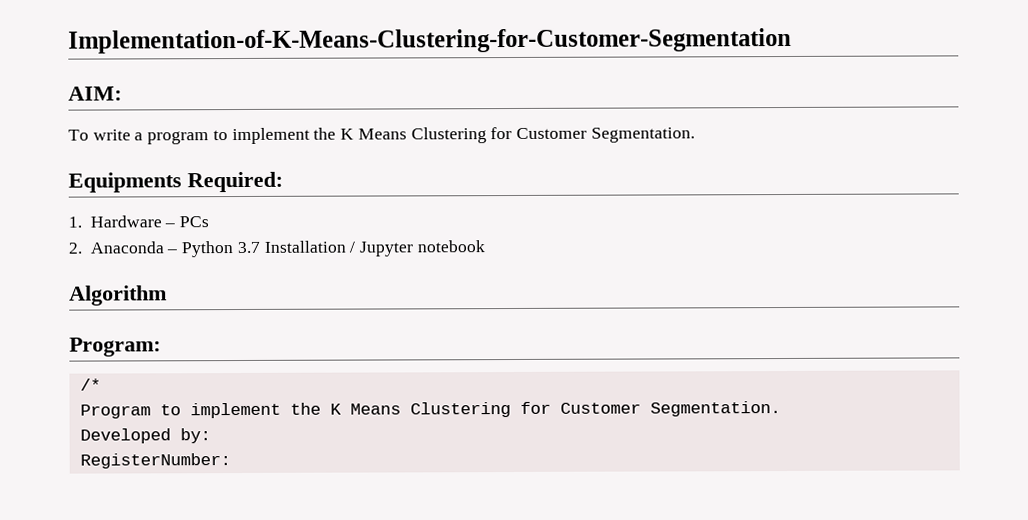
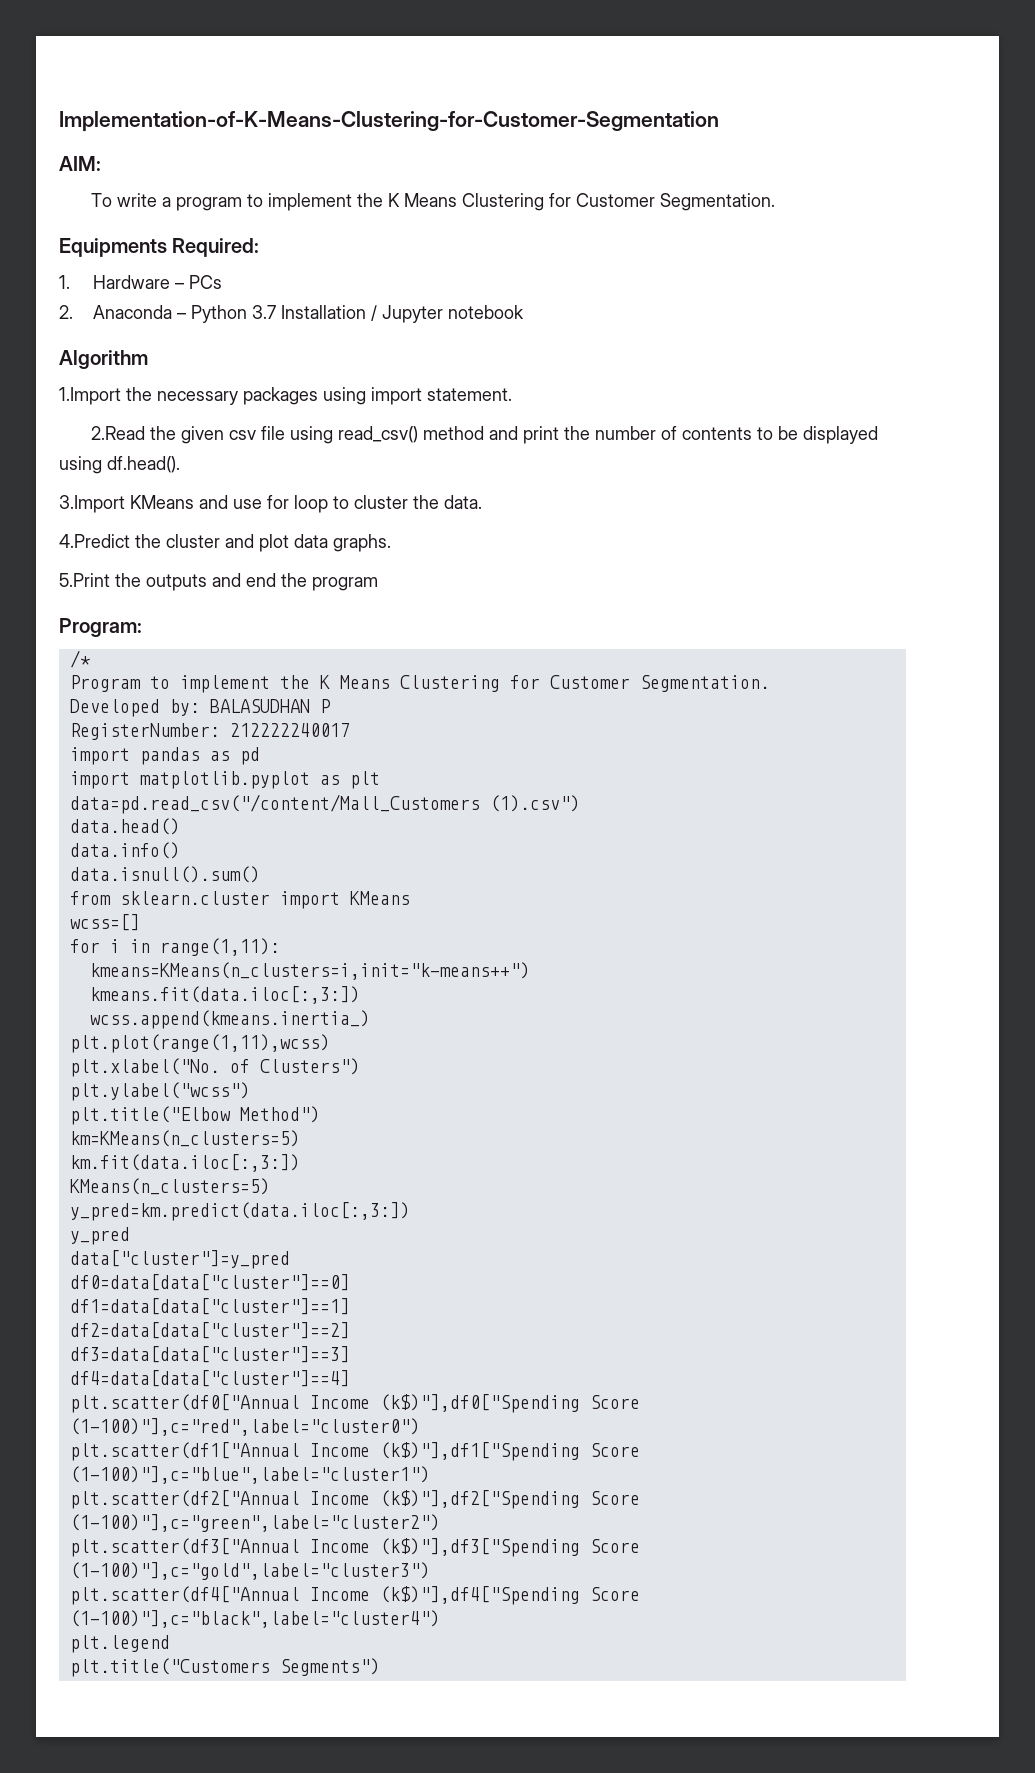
+ 1.Import the necessary packages using import statement.
+ 2.Read the given csv file using read_csv() method and print the number of contents to be displayed using df.head().
+ 3.Import KMeans and use for loop to cluster the data.
+ 4.Predict the cluster and plot data graphs.
+ 5.Print the outputs and end the program
- Developed by:
+ Developed by: BALASUDHAN P
- RegisterNumber:
+ RegisterNumber: 212222240017
+ import pandas as pd
+ import matplotlib.pyplot as plt
+ data=pd.read_csv("/content/Mall_Customers (1).csv")
+ data.head()
+ data.info()
+ data.isnull().sum()
+ from sklearn.cluster import KMeans
+ wcss=[]
+ for i in range(1,11):
+ kmeans=KMeans(n_clusters=i,init="k-means++")
+ kmeans.fit(data.iloc[:,3:])
+ wcss.append(kmeans.inertia_)
+ plt.plot(range(1,11),wcss)
+ plt.xlabel("No. of Clusters")
+ plt.ylabel("wcss")
+ plt.title("Elbow Method")
+ km=KMeans(n_clusters=5)
+ km.fit(data.iloc[:,3:])
+ KMeans(n_clusters=5)
+ y_pred=km.predict(data.iloc[:,3:])
+ y_pred
+ data["cluster"]=y_pred
+ df0=data[data["cluster"]==0]
+ df1=data[data["cluster"]==1]
+ df2=data[data["cluster"]==2]
+ df3=data[data["cluster"]==3]
+ df4=data[data["cluster"]==4]
+ plt.scatter(df0["Annual Income (k$)"],df0["Spending Score (1-100)"],c="red",label="cluster0")
+ plt.scatter(df1["Annual Income (k$)"],df1["Spending Score (1-100)"],c="blue",label="cluster1")
+ plt.scatter(df2["Annual Income (k$)"],df2["Spending Score (1-100)"],c="green",label="cluster2")
+ plt.scatter(df3["Annual Income (k$)"],df3["Spending Score (1-100)"],c="gold",label="cluster3")
+ plt.scatter(df4["Annual Income (k$)"],df4["Spending Score (1-100)"],c="black",label="cluster4")
+ plt.legend
+ plt.title("Customers Segments")

